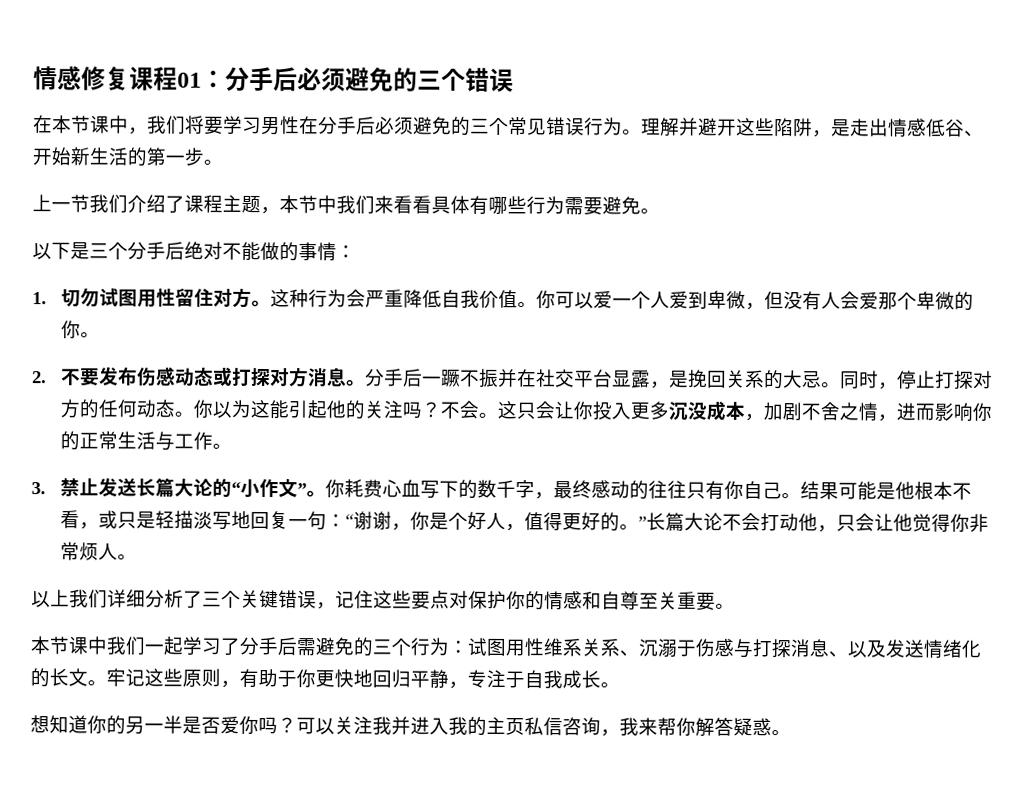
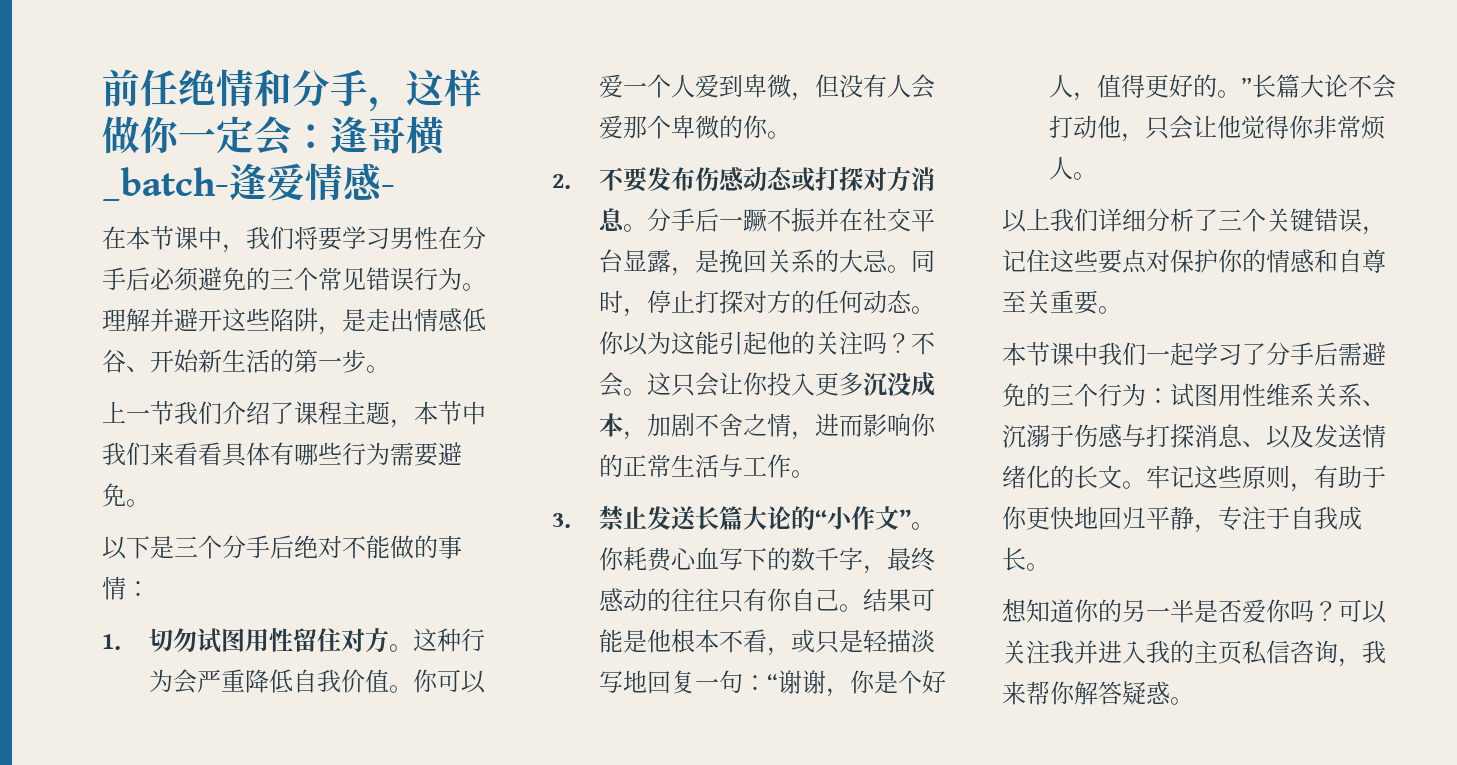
- 情感修复课程01：分手后必须避免的三个错误
+ 前任绝情和分手，这样做你一定会：逢哥横_batch-逢爱情感-

